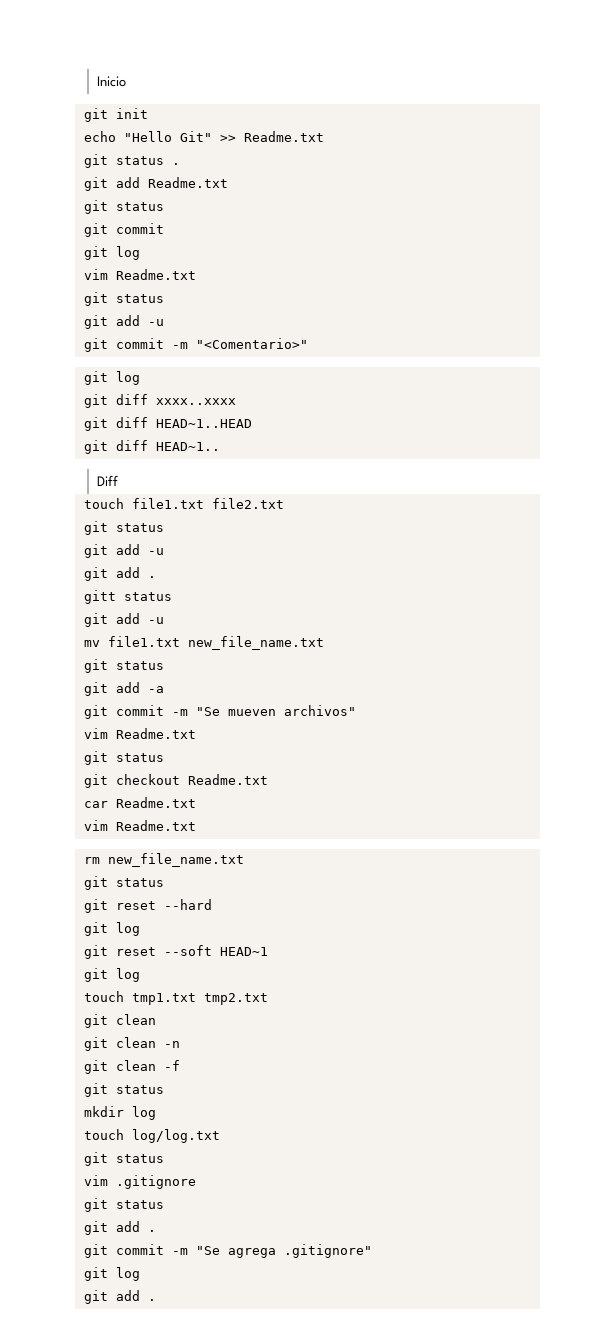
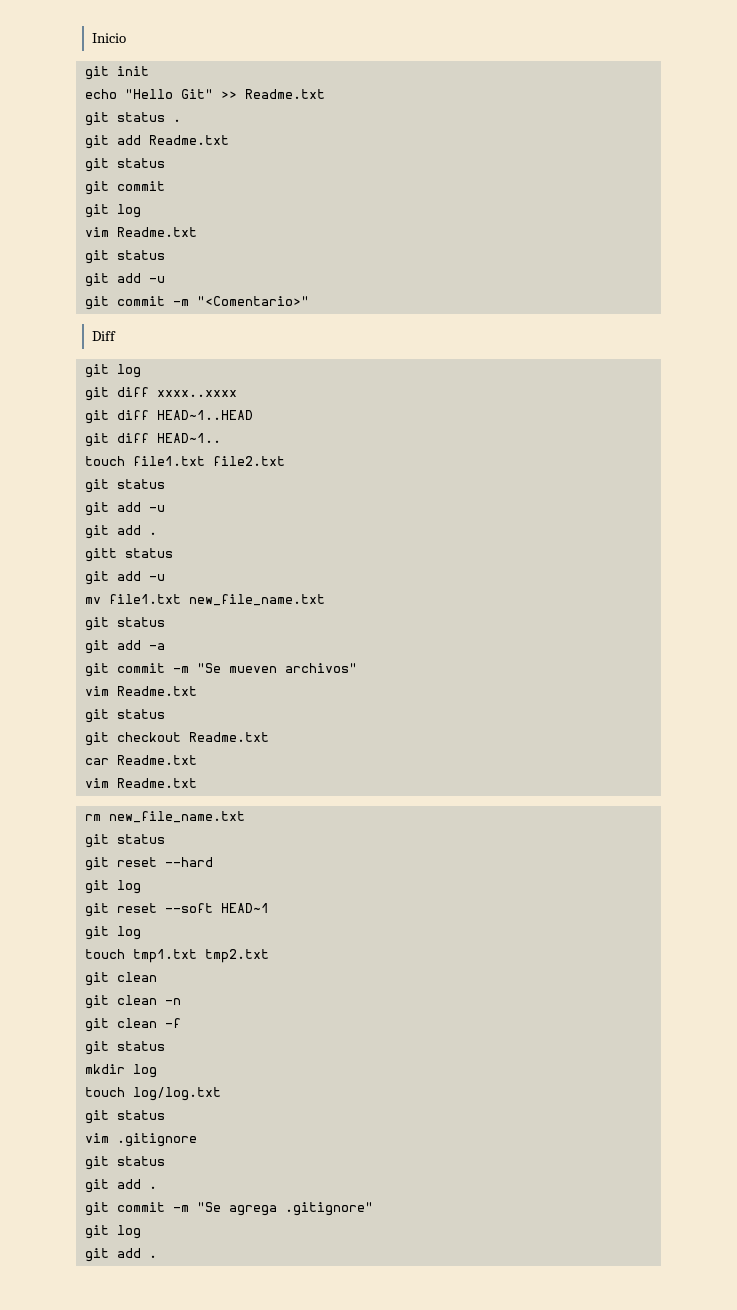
+ Diff
- Diff

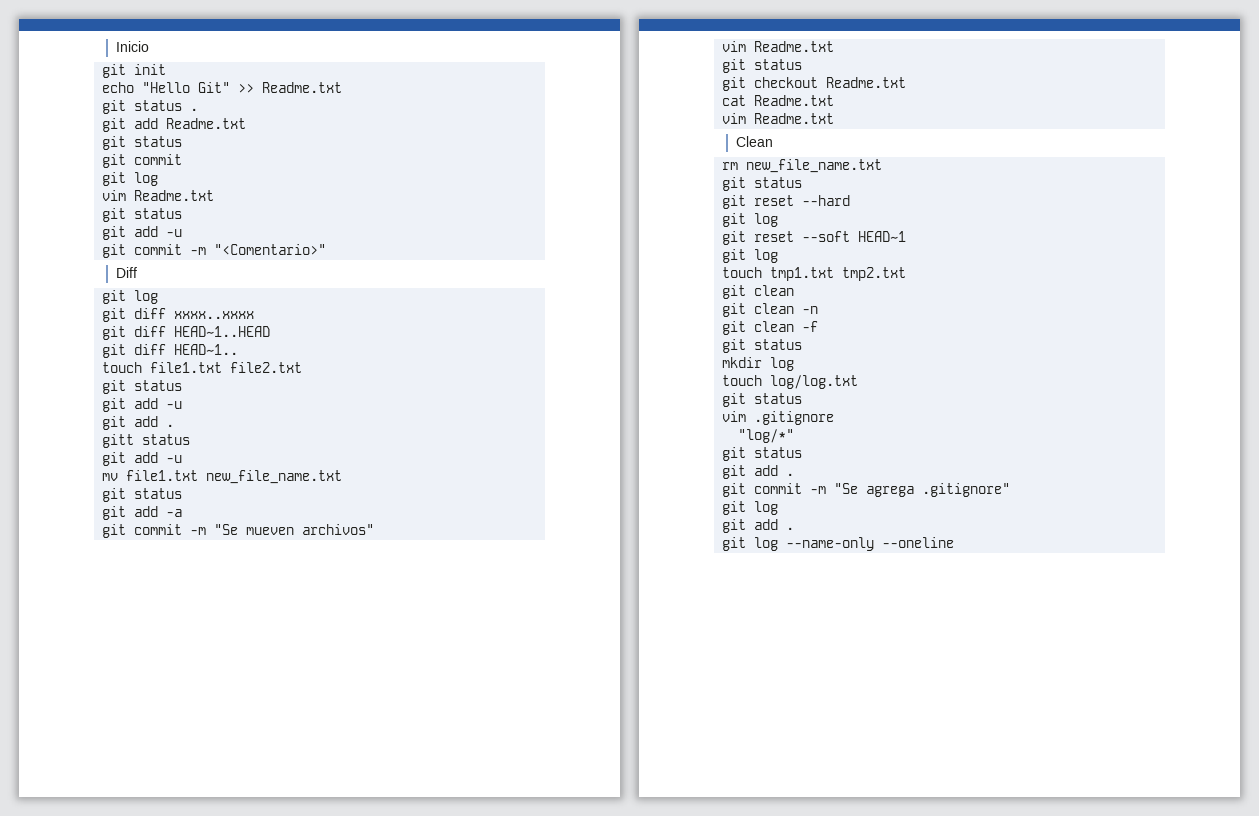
- car Readme.txt
+ cat Readme.txt
+ Clean
+ "log/*"
+ git log --name-only --oneline

